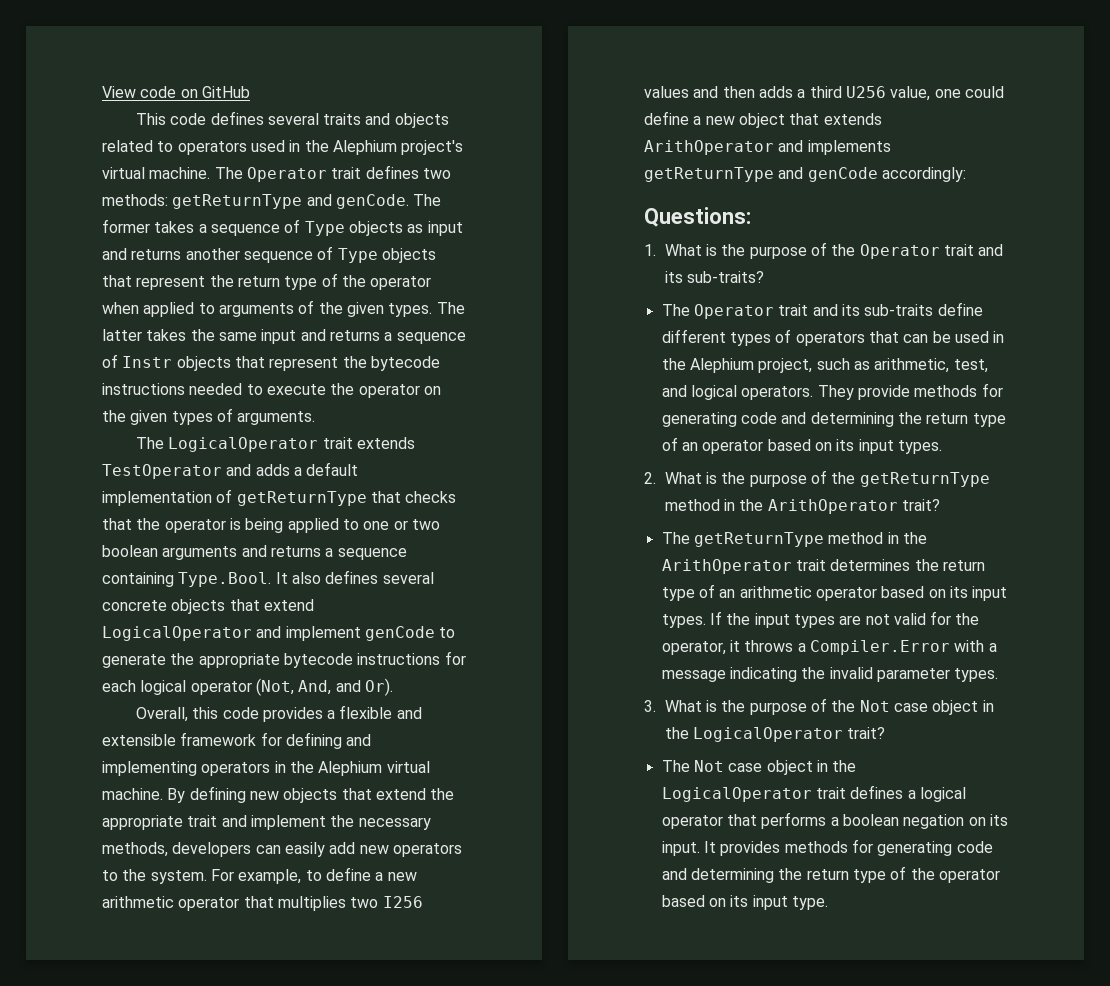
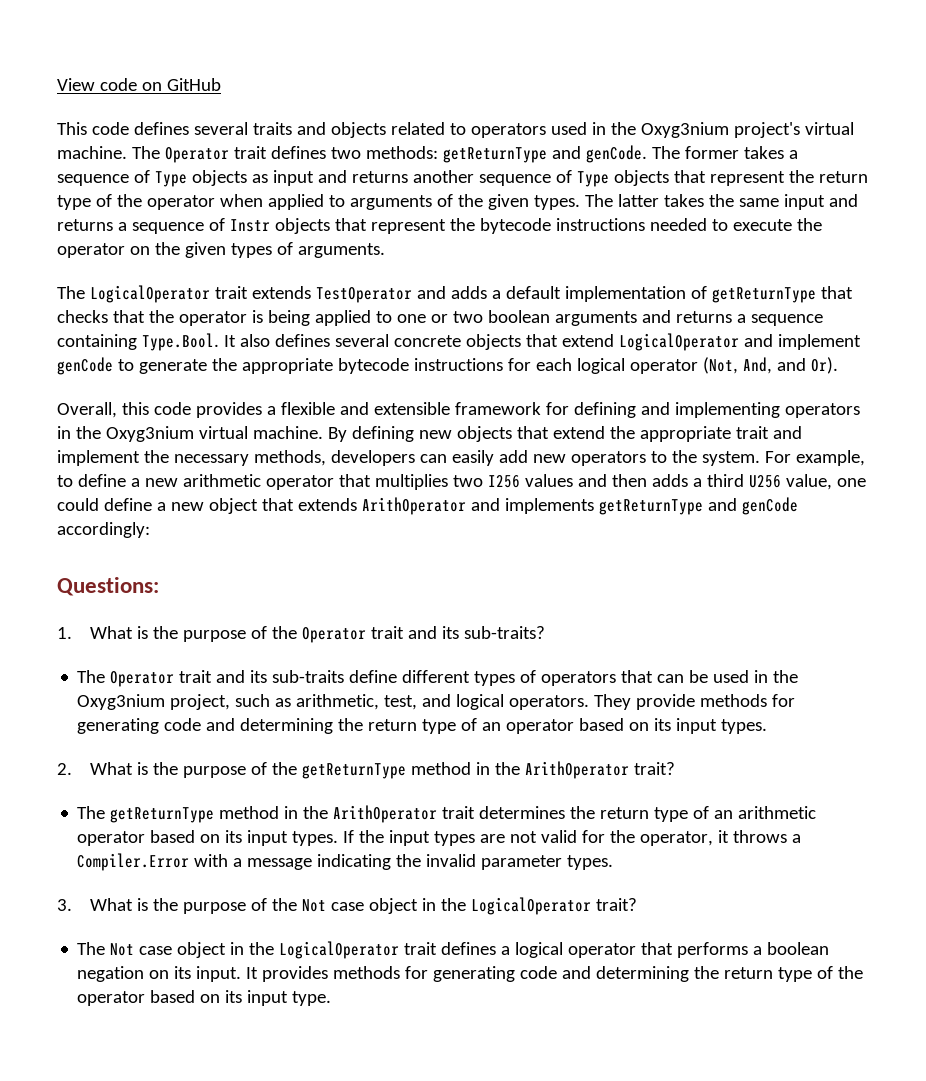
- This code defines several traits and objects related to operators used in the Alephium project's virtual machine.
+ This code defines several traits and objects related to operators used in the Oxyg3nium project's virtual machine.
- Overall, this code provides a flexible and extensible framework for defining and implementing operators in the Alephium virtual machine.
+ Overall, this code provides a flexible and extensible framework for defining and implementing operators in the Oxyg3nium virtual machine.
- The Operator trait and its sub-traits define different types of operators that can be used in the Alephium project, such as arithmetic, test, and logical operators.
+ The Operator trait and its sub-traits define different types of operators that can be used in the Oxyg3nium project, such as arithmetic, test, and logical operators.

